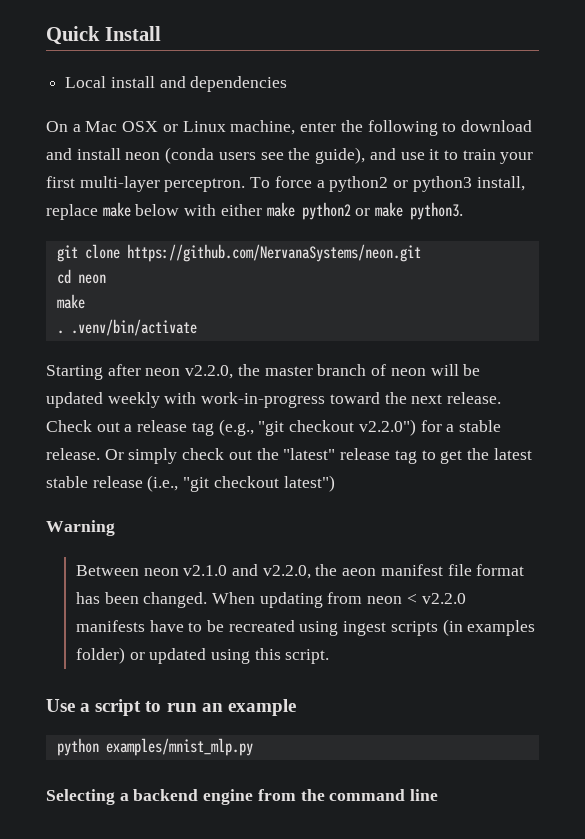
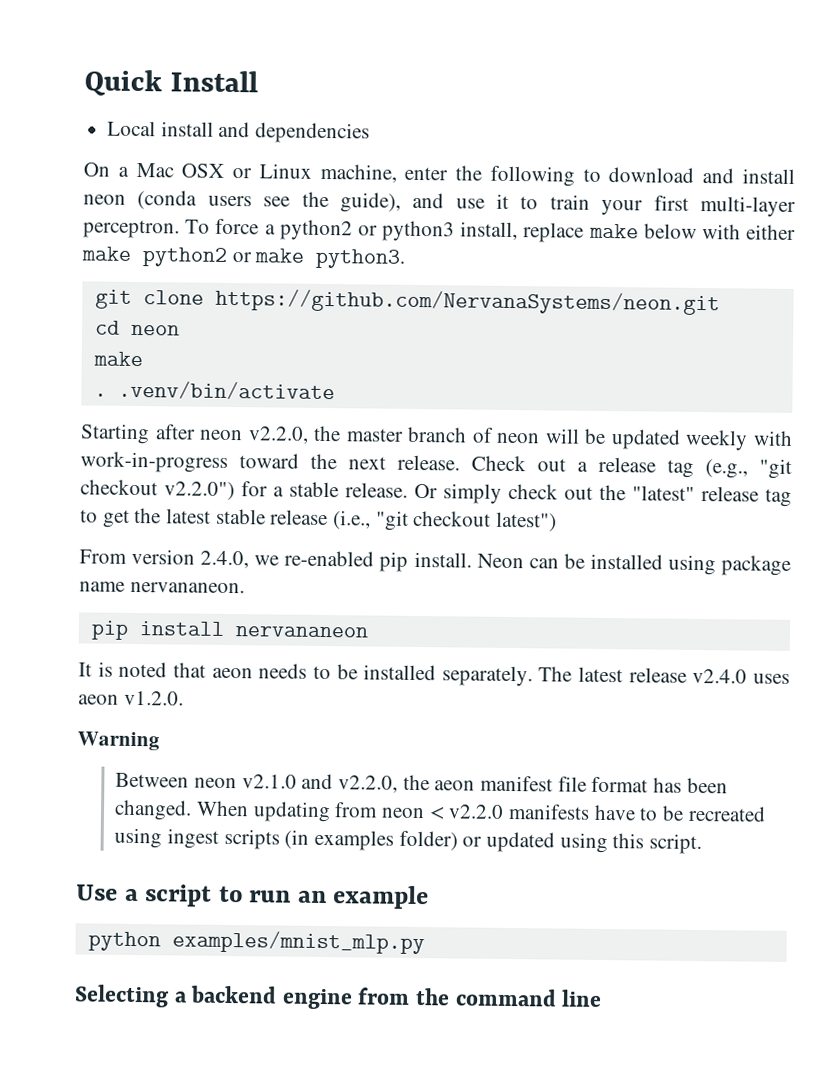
+ From version 2.4.0, we re-enabled pip install. Neon can be installed using package name nervananeon.
+ pip install nervananeon
+ It is noted that aeon needs to be installed separately. The latest release v2.4.0 uses aeon v1.2.0.

